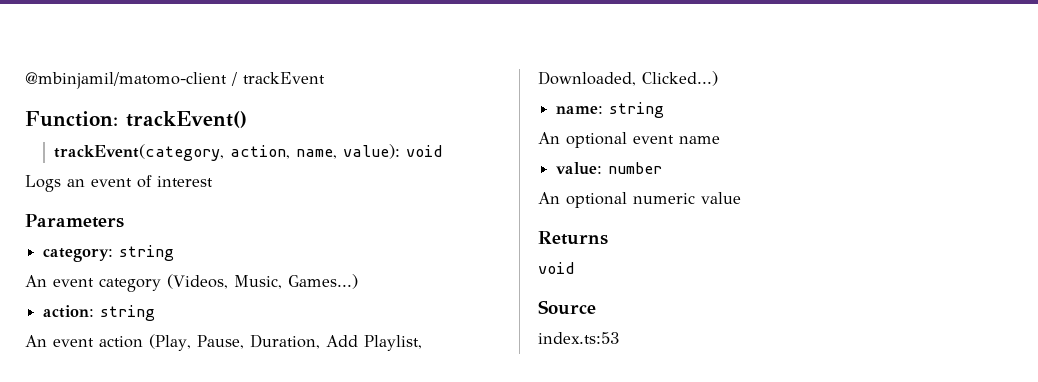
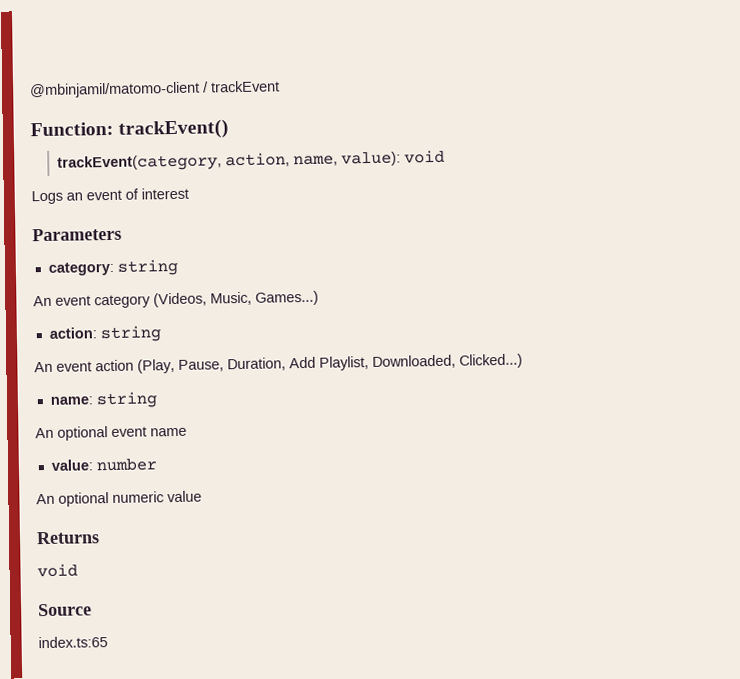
- index.ts:53
+ index.ts:65

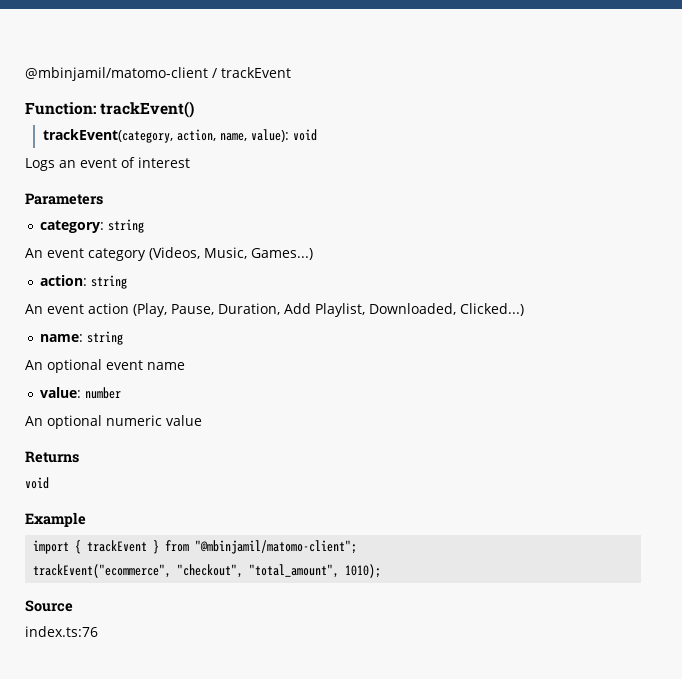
+ Example
+ import { trackEvent } from "@mbinjamil/matomo-client";
+ trackEvent("ecommerce", "checkout", "total_amount", 1010);
- index.ts:65
+ index.ts:76

